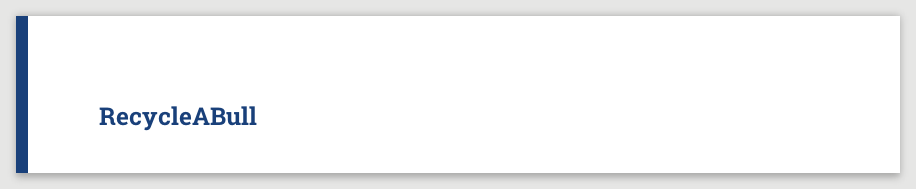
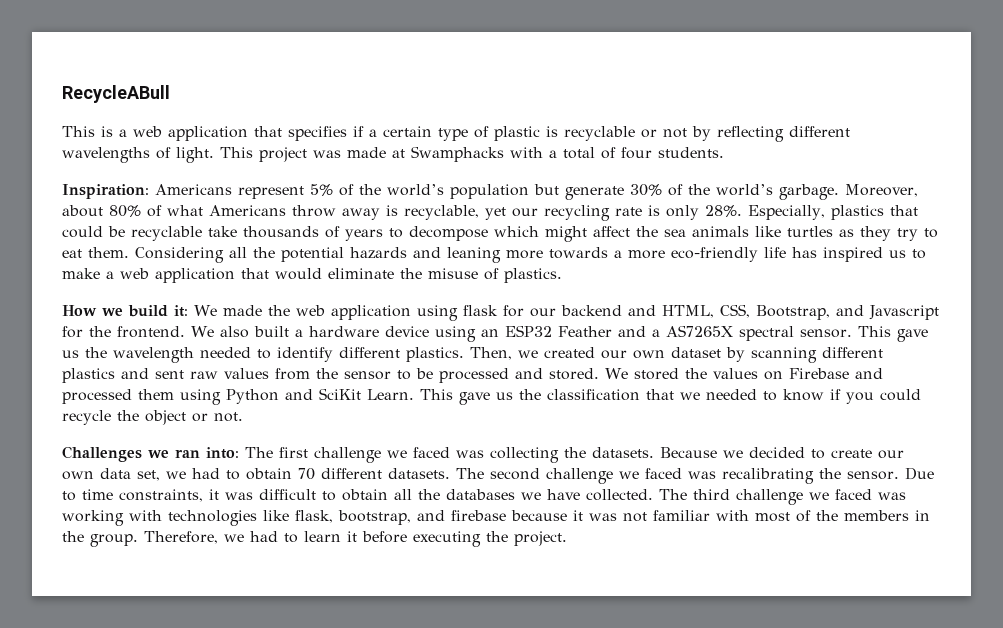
+ This is a web application that specifies if a certain type of plastic is recyclable or not by reflecting different wavelengths of light. This project was made at Swamphacks with a total of four students.
+ Inspiration: Americans represent 5% of the world’s population but generate 30% of the world’s garbage. Moreover, about 80% of what Americans throw away is recyclable, yet our recycling rate is only 28%. Especially, plastics that could be recyclable take thousands of years to decompose which might affect the sea animals like turtles as they try to eat them. Considering all the potential hazards and leaning more towards a more eco-friendly life has inspired us to make a web application that would eliminate the misuse of plastics.
+ How we build it: We made the web application using flask for our backend and HTML, CSS, Bootstrap, and Javascript for the frontend. We also built a hardware device using an ESP32 Feather and a AS7265X spectral sensor. This gave us the wavelength needed to identify different plastics. Then, we created our own dataset by scanning different plastics and sent raw values from the sensor to be processed and stored. We stored the values on Firebase and processed them using Python and SciKit Learn. This gave us the classification that we needed to know if you could recycle the object or not.
+ Challenges we ran into: The first challenge we faced was collecting the datasets. Because we decided to create our own data set, we had to obtain 70 different datasets. The second challenge we faced was recalibrating the sensor. Due to time constraints, it was difficult to obtain all the databases we have collected. The third challenge we faced was working with technologies like flask, bootstrap, and firebase because it was not familiar with most of the members in the group. Therefore, we had to learn it before executing the project.

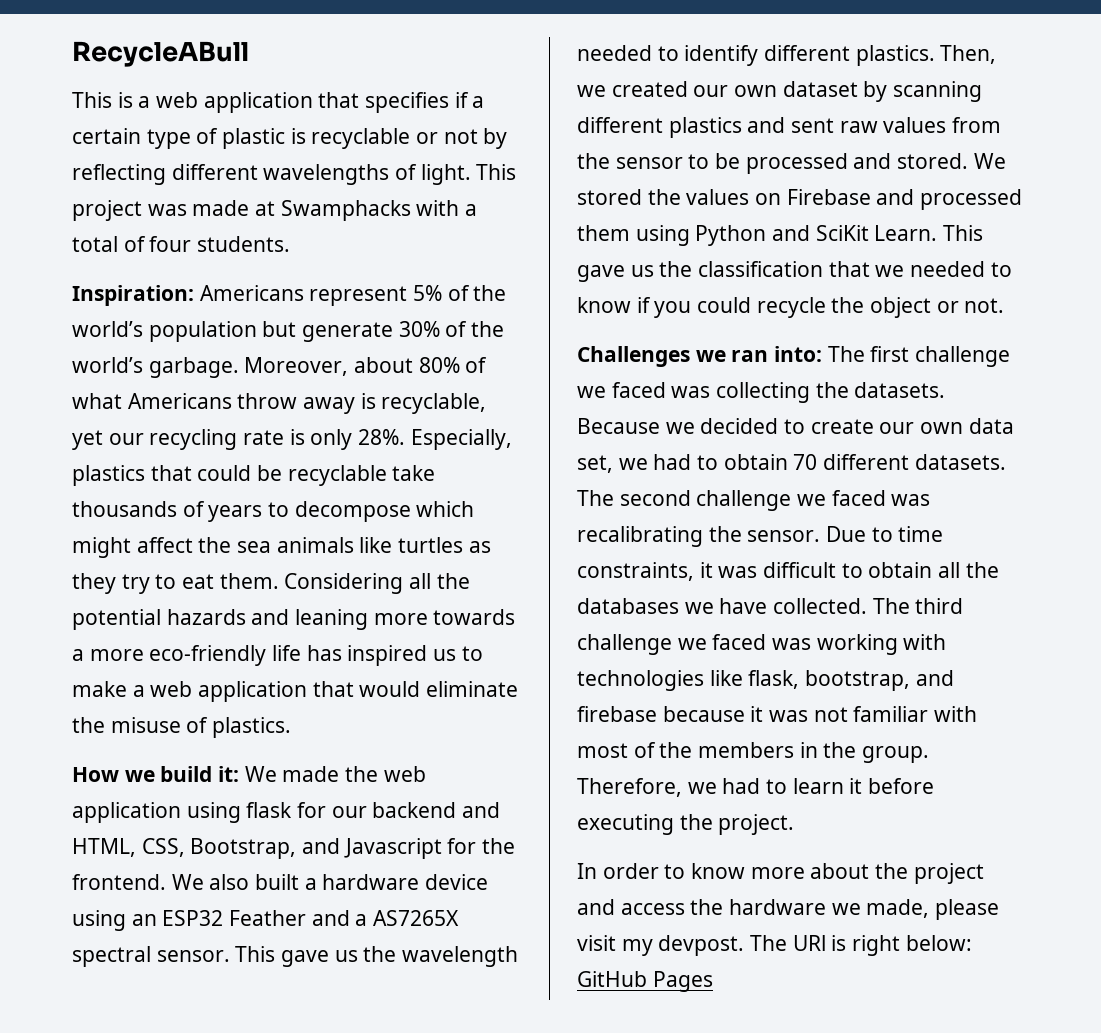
+ In order to know more about the project and access the hardware we made, please visit my devpost. The URl is right below: GitHub Pages

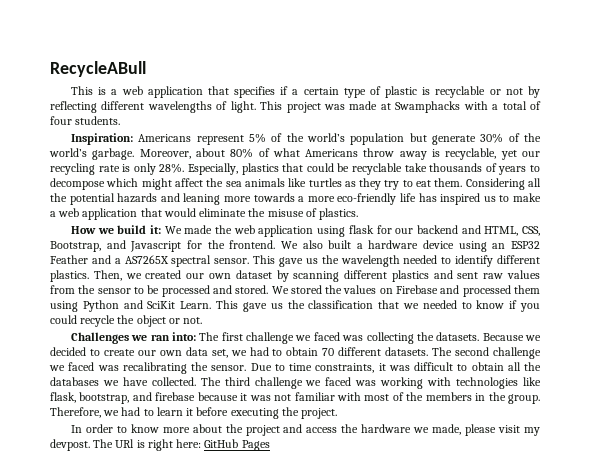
- The URl is right below: GitHub Pages
+ The URl is right here: GitHub Pages

